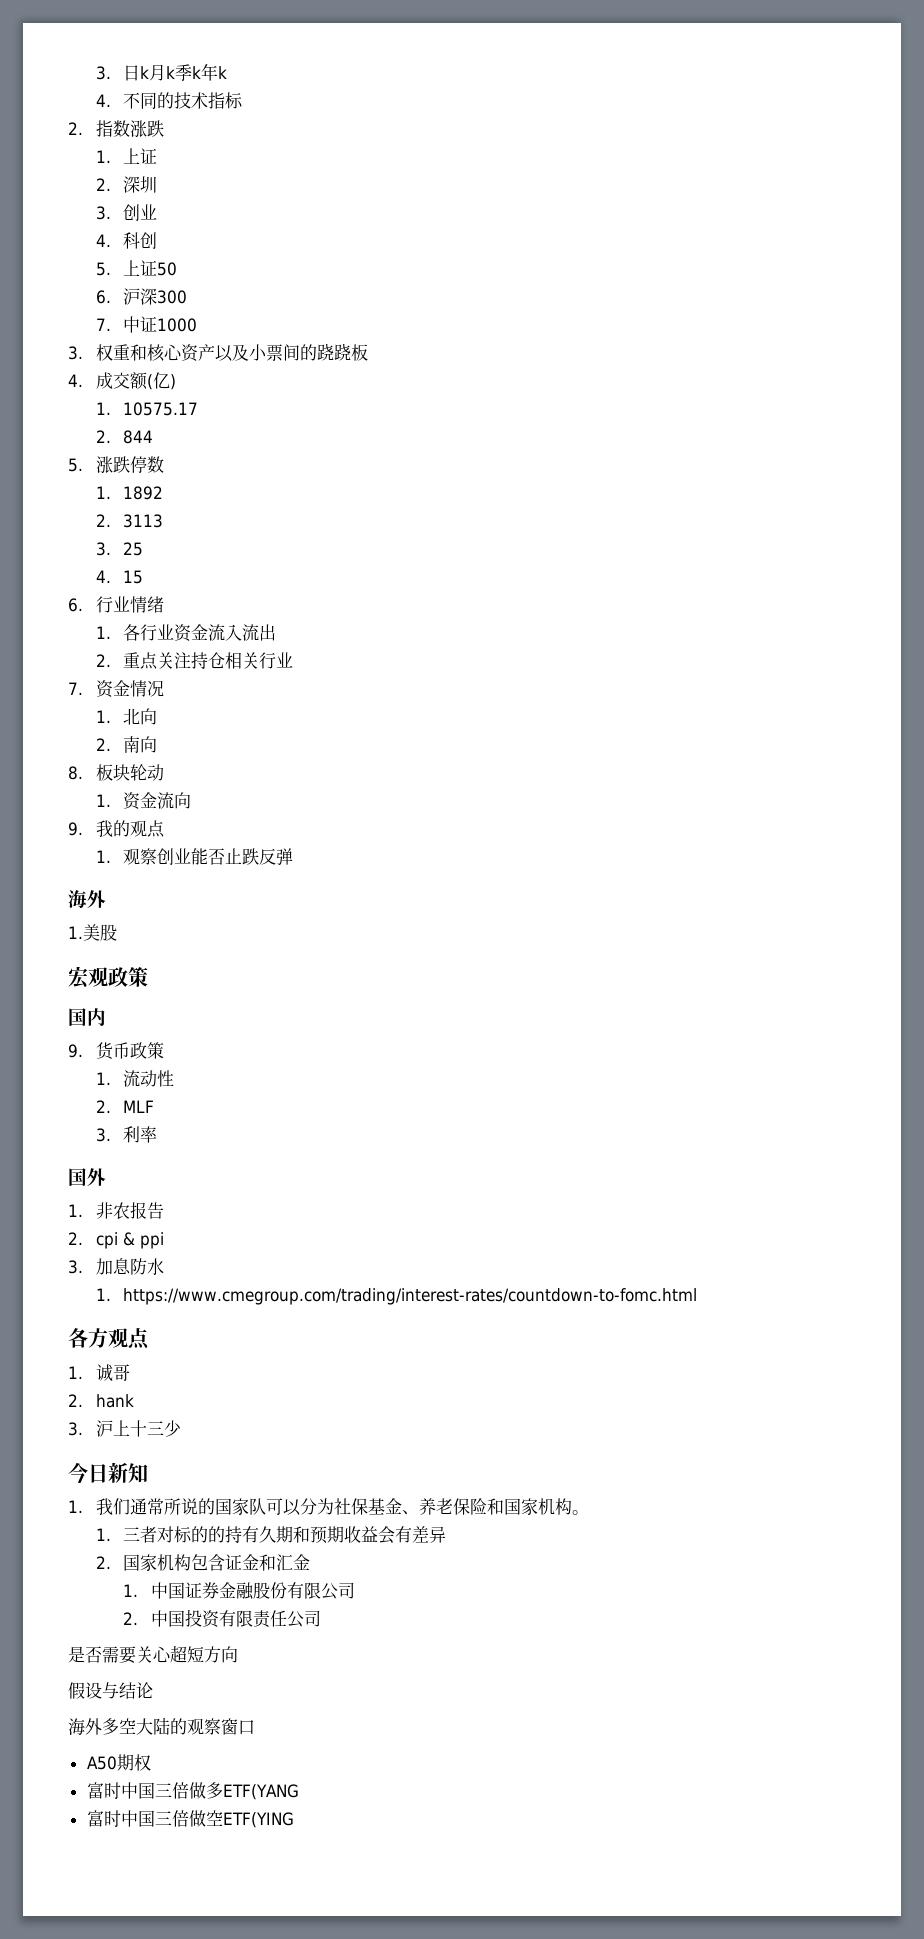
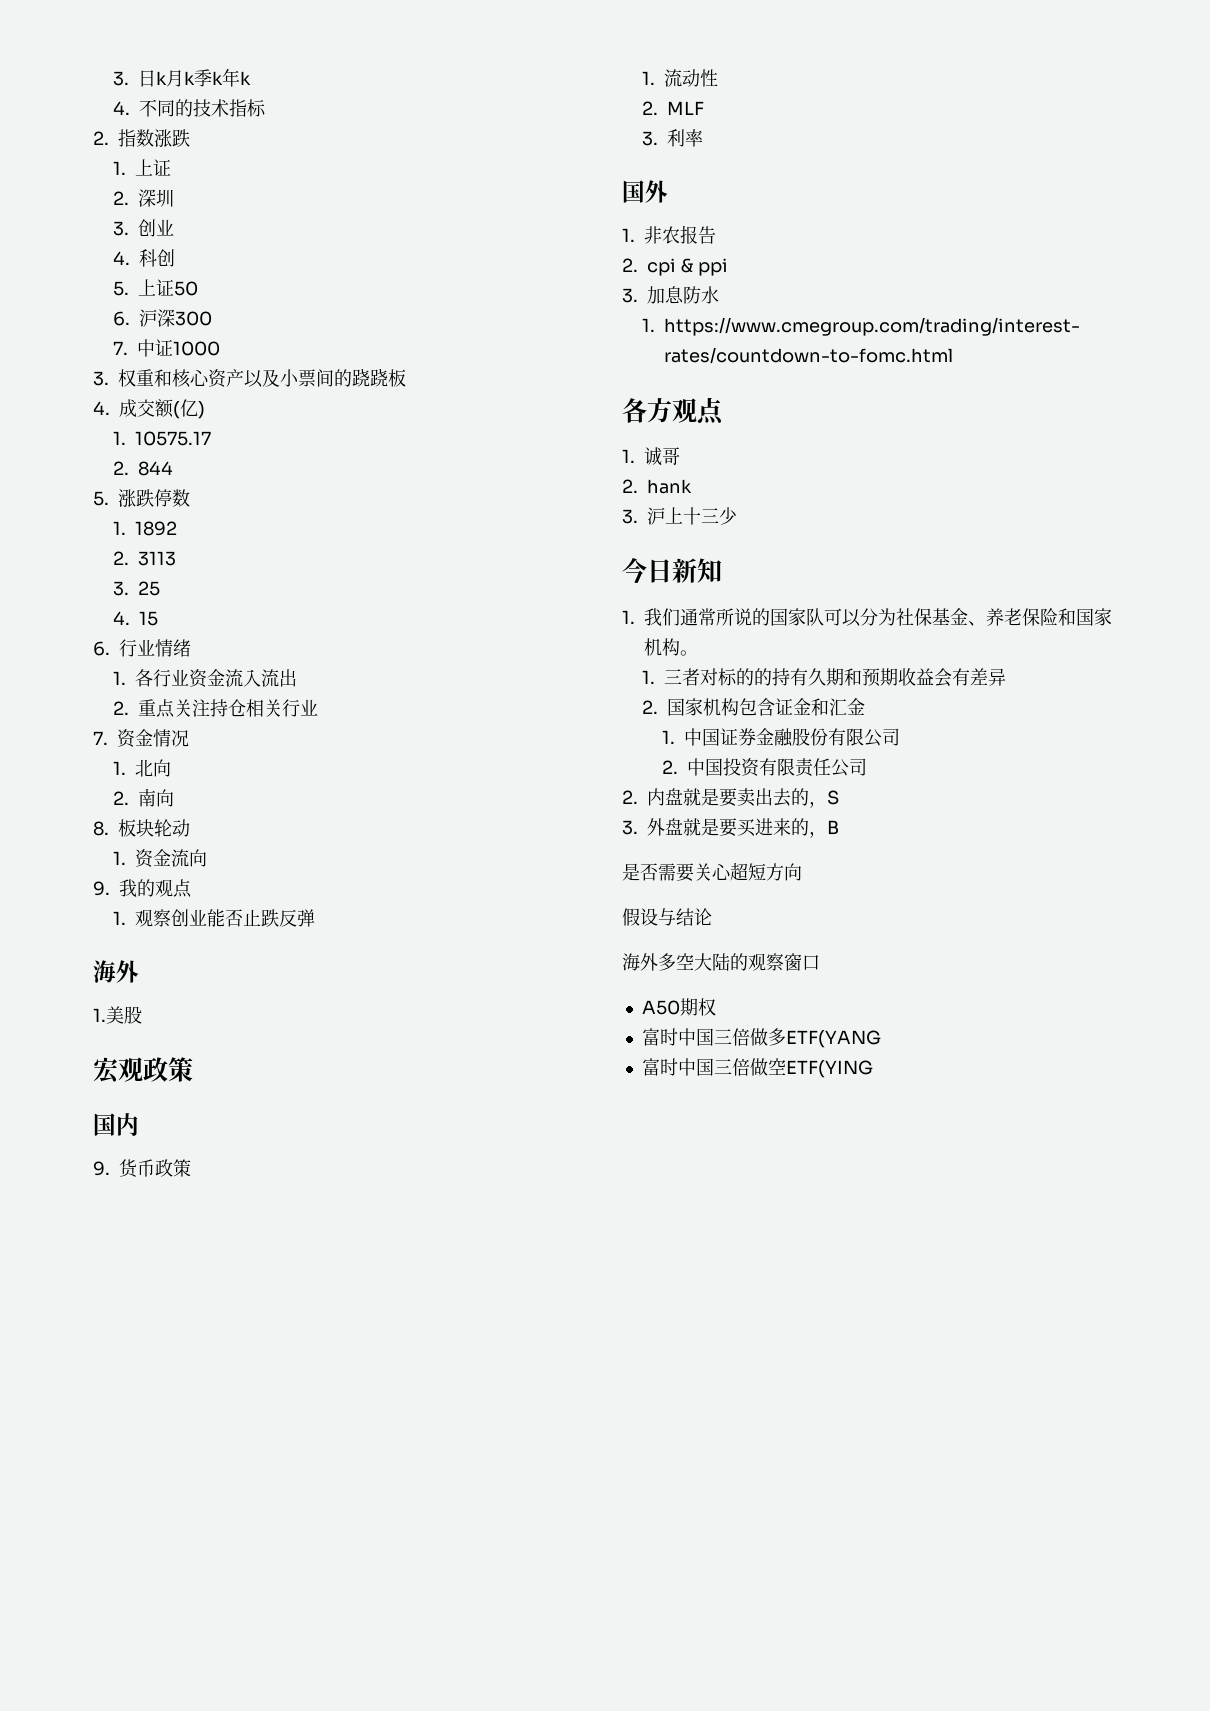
+ 2.内盘就是要卖出去的，S
+ 3.外盘就是要买进来的，B

